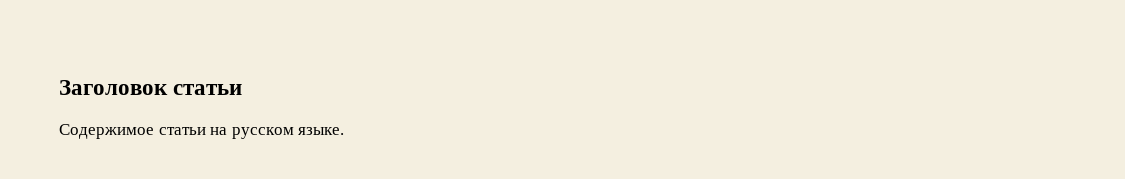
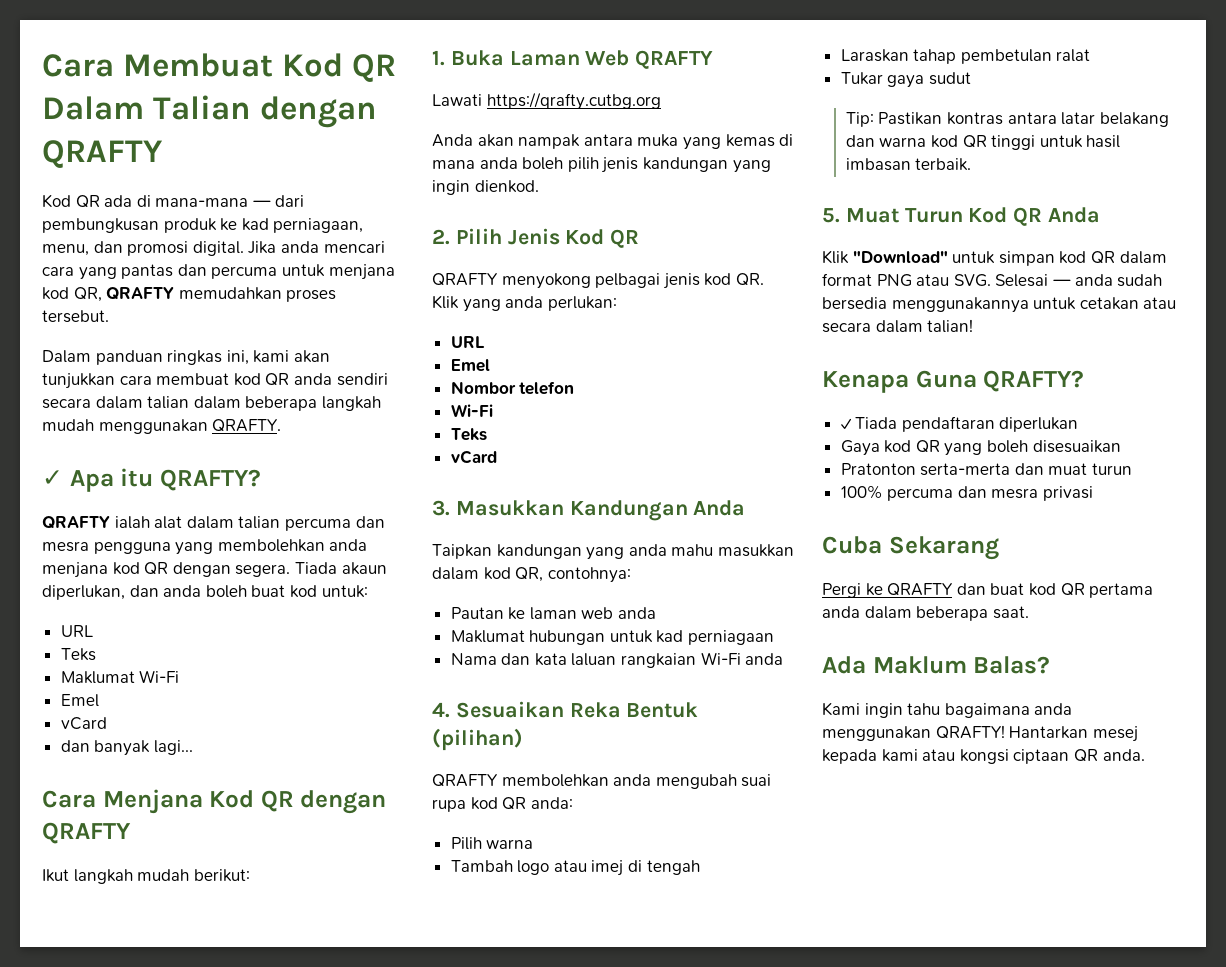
- Заголовок статьи
- Содержимое статьи на русском языке.
+ Cara Membuat Kod QR Dalam Talian dengan QRAFTY
+ Kod QR ada di mana-mana — dari pembungkusan produk ke kad perniagaan, menu, dan promosi digital. Jika anda mencari cara yang pantas dan percuma untuk menjana kod QR, QRAFTY memudahkan proses tersebut.
+ Dalam panduan ringkas ini, kami akan tunjukkan cara membuat kod QR anda sendiri secara dalam talian dalam beberapa langkah mudah menggunakan QRAFTY.
+ ✓ Apa itu QRAFTY?
+ QRAFTY ialah alat dalam talian percuma dan mesra pengguna yang membolehkan anda menjana kod QR dengan segera. Tiada akaun diperlukan, dan anda boleh buat kod untuk:
+ URL
+ Teks
+ Maklumat Wi-Fi
+ Emel
+ vCard
+ dan banyak lagi...
+ Cara Menjana Kod QR dengan QRAFTY
+ Ikut langkah mudah berikut:
+ 1. Buka Laman Web QRAFTY
+ Lawati https://qrafty.cutbg.org
+ Anda akan nampak antara muka yang kemas di mana anda boleh pilih jenis kandungan yang ingin dienkod.
+ 2. Pilih Jenis Kod QR
+ QRAFTY menyokong pelbagai jenis kod QR. Klik yang anda perlukan:
+ URL
+ Emel
+ Nombor telefon
+ Wi-Fi
+ Teks
+ vCard
+ 3. Masukkan Kandungan Anda
+ Taipkan kandungan yang anda mahu masukkan dalam kod QR, contohnya:
+ Pautan ke laman web anda
+ Maklumat hubungan untuk kad perniagaan
+ Nama dan kata laluan rangkaian Wi-Fi anda
+ 4. Sesuaikan Reka Bentuk (pilihan)
+ QRAFTY membolehkan anda mengubah suai rupa kod QR anda:
+ Pilih warna
+ Tambah logo atau imej di tengah
+ Laraskan tahap pembetulan ralat
+ Tukar gaya sudut
+ Tip: Pastikan kontras antara latar belakang dan warna kod QR tinggi untuk hasil imbasan terbaik.
+ 5. Muat Turun Kod QR Anda
+ Klik "Download" untuk simpan kod QR dalam format PNG atau SVG. Selesai — anda sudah bersedia menggunakannya untuk cetakan atau secara dalam talian!
+ Kenapa Guna QRAFTY?
+ ✓ Tiada pendaftaran diperlukan
+ Gaya kod QR yang boleh disesuaikan
+ Pratonton serta-merta dan muat turun
+ 100% percuma dan mesra privasi
+ Cuba Sekarang
+ Pergi ke QRAFTY dan buat kod QR pertama anda dalam beberapa saat.
+ Ada Maklum Balas?
+ Kami ingin tahu bagaimana anda menggunakan QRAFTY! Hantarkan mesej kepada kami atau kongsi ciptaan QR anda.

